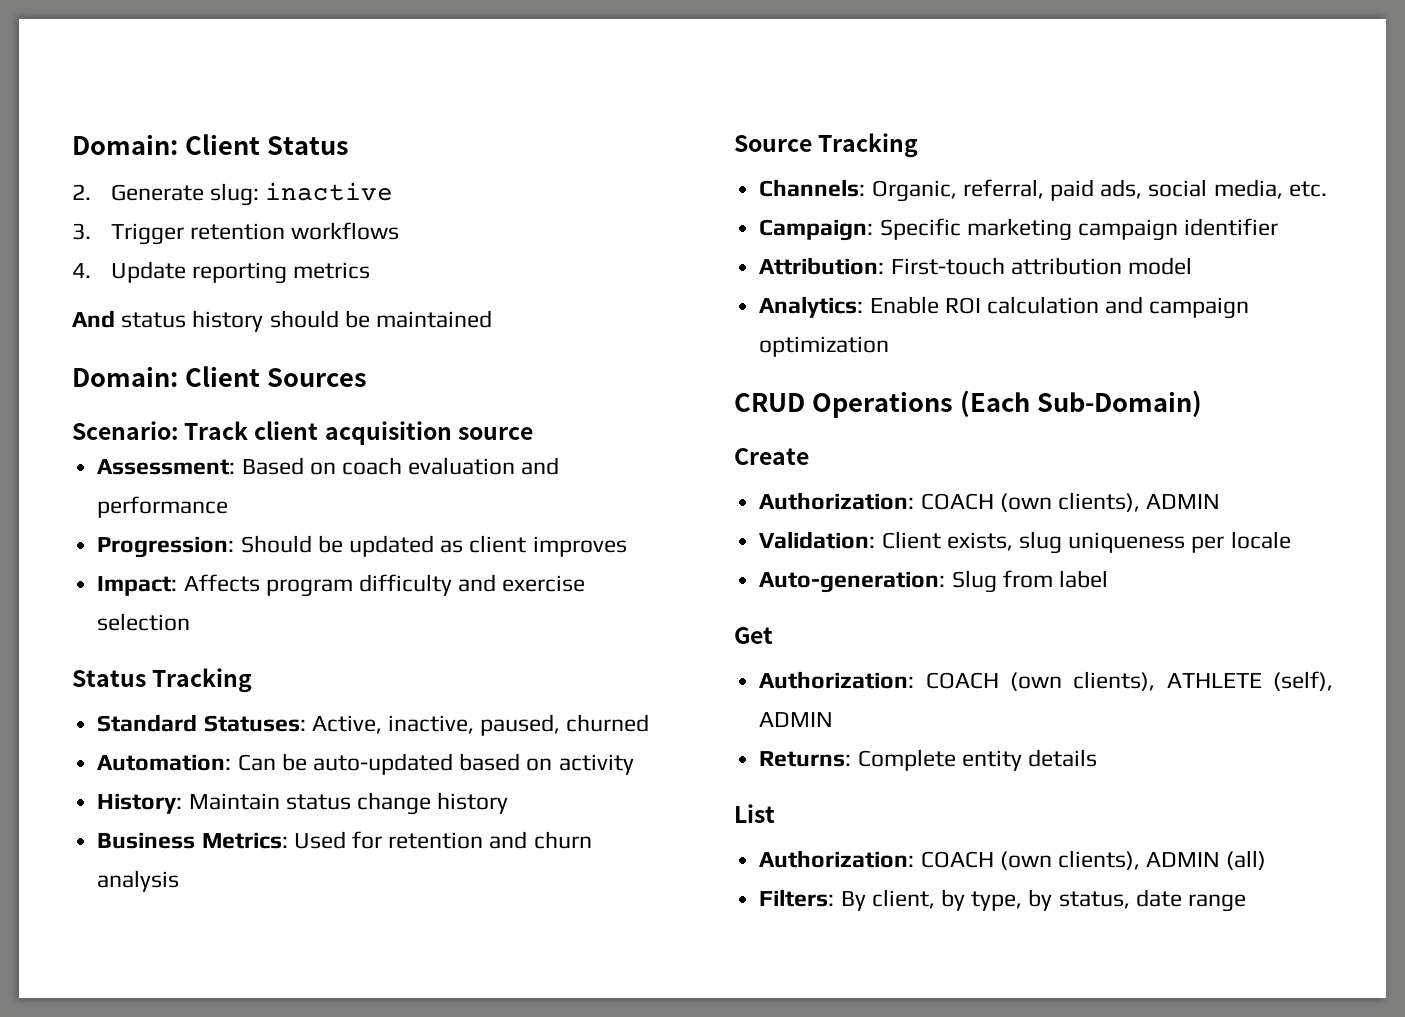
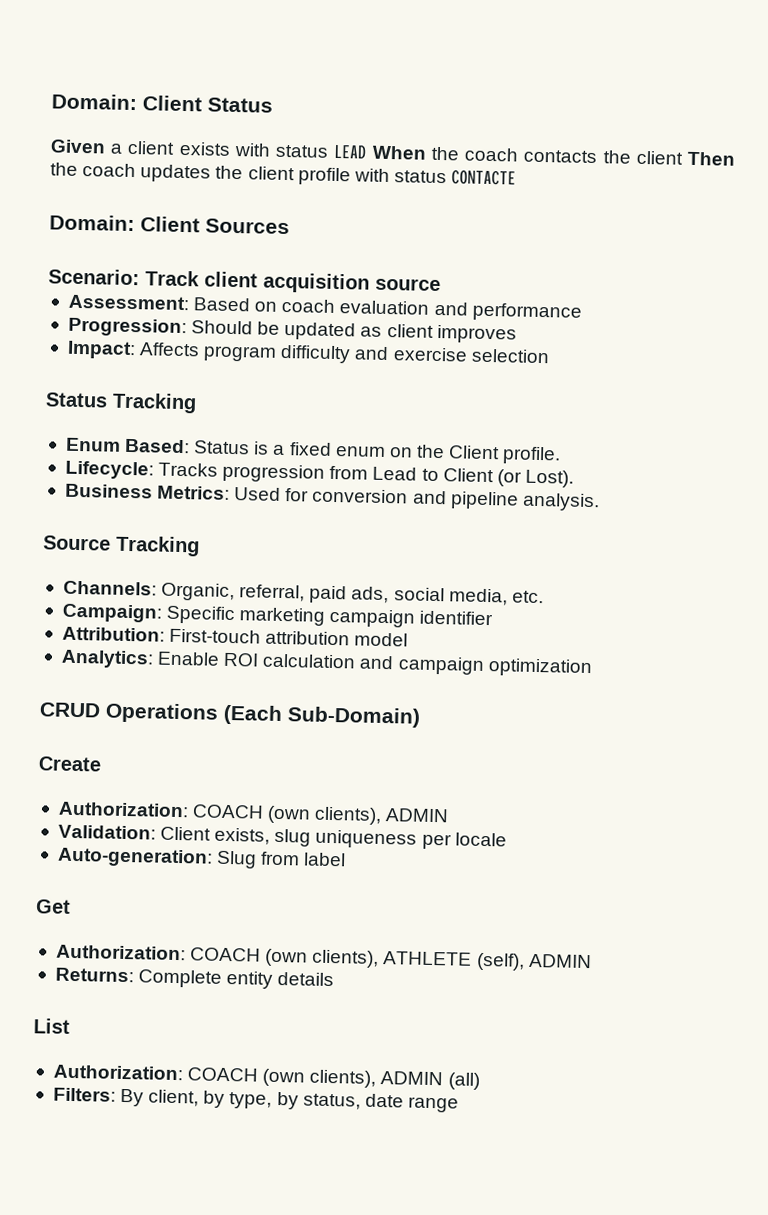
- 2. Generate slug: inactive
- 3. Trigger retention workflows
- 4. Update reporting metrics
- And status history should be maintained
+ Given a client exists with status LEAD When the coach contacts the client Then the coach updates the client profile with status CONTACTE
- Standard Statuses: Active, inactive, paused, churned
- Automation: Can be auto-updated based on activity
- History: Maintain status change history
+ Enum Based: Status is a fixed enum on the Client profile.
+ Lifecycle: Tracks progression from Lead to Client (or Lost).
- Business Metrics: Used for retention and churn analysis
+ Business Metrics: Used for conversion and pipeline analysis.

